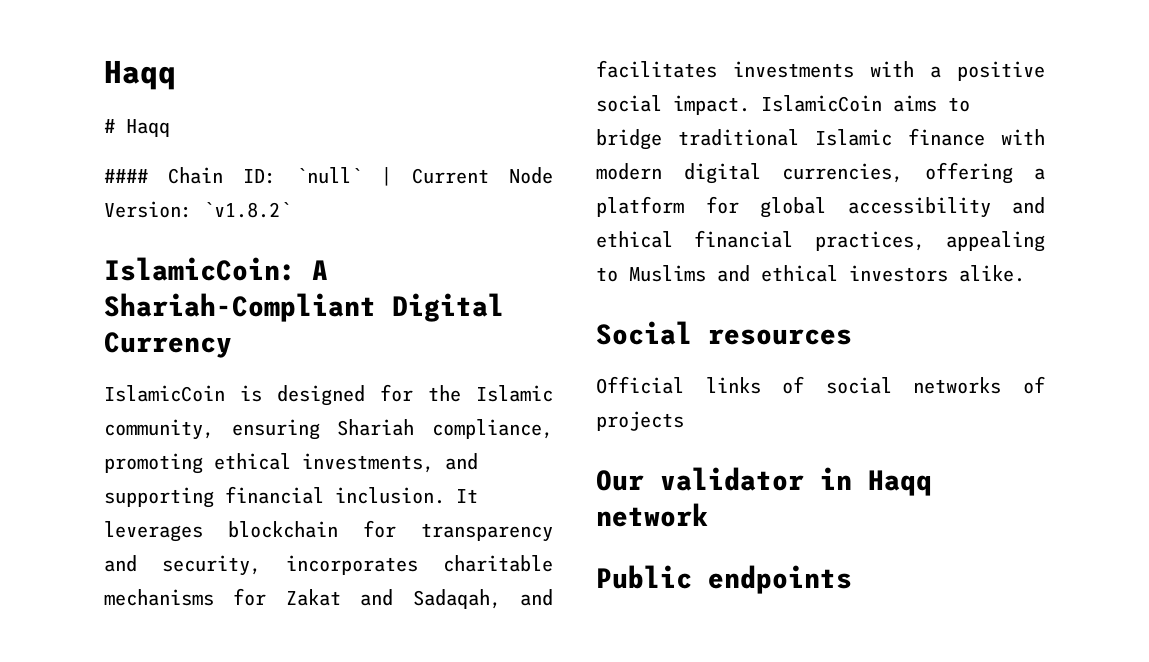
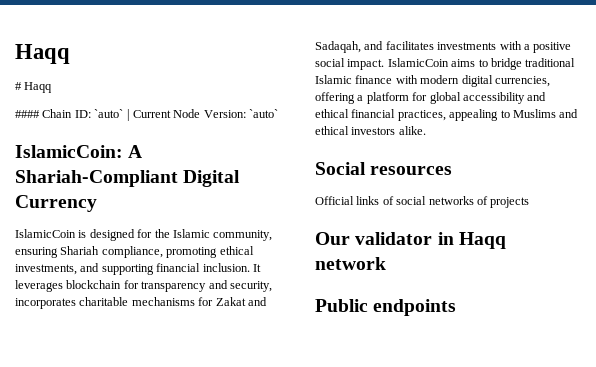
- #### Chain ID: `null` | Current Node Version: `v1.8.2`
+ #### Chain ID: `auto` | Current Node Version: `auto`

